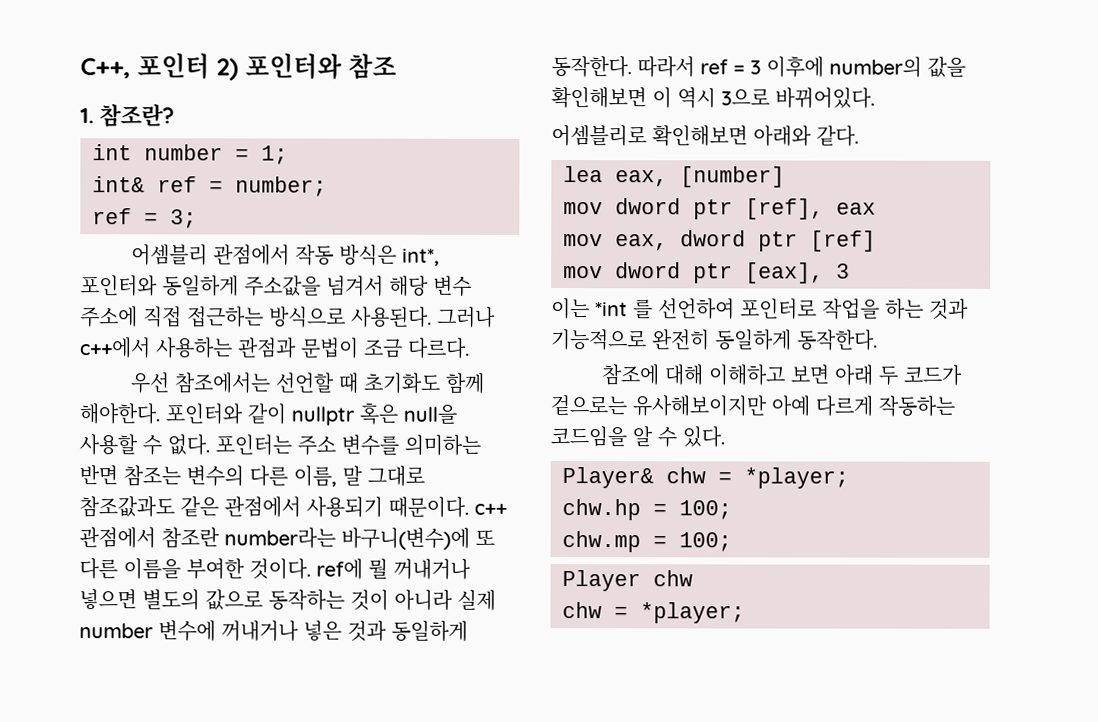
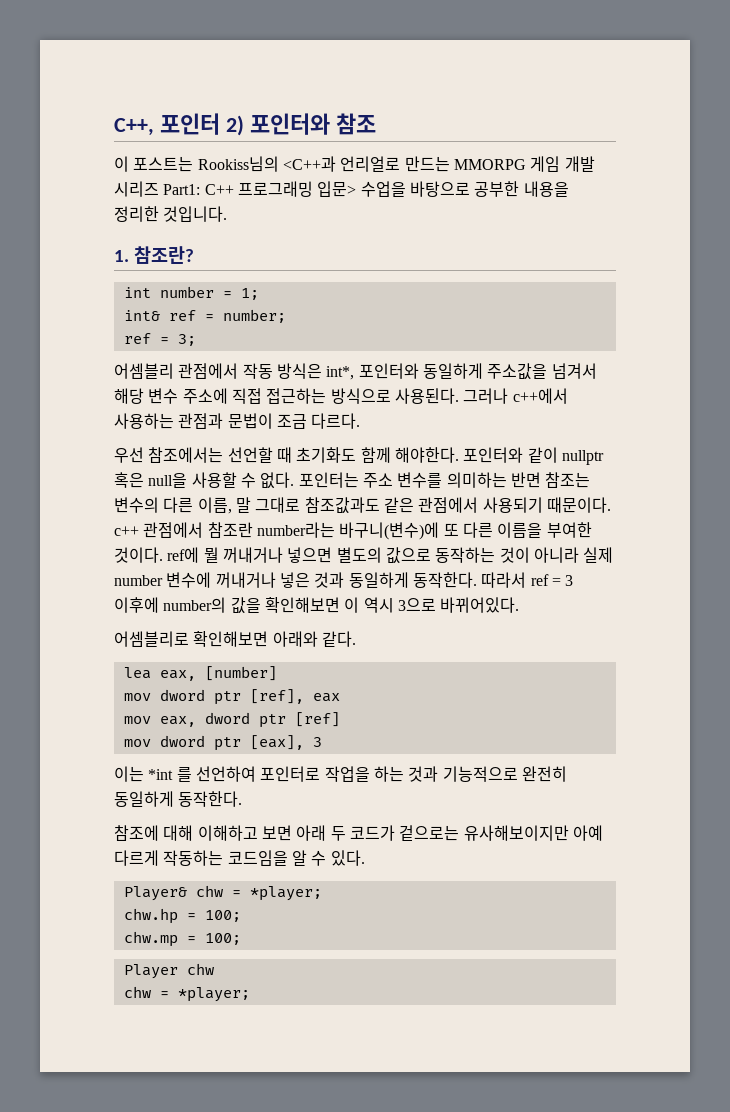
+ 이 포스트는 Rookiss님의 <C++과 언리얼로 만드는 MMORPG 게임 개발 시리즈 Part1: C++ 프로그래밍 입문> 수업을 바탕으로 공부한 내용을 정리한 것입니다.

